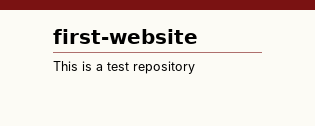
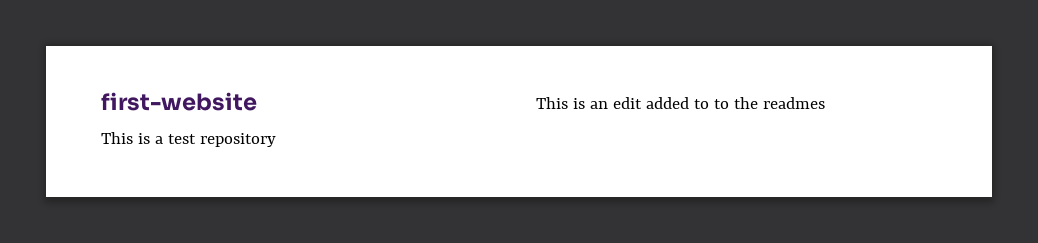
+ This is an edit added to to the readmes

